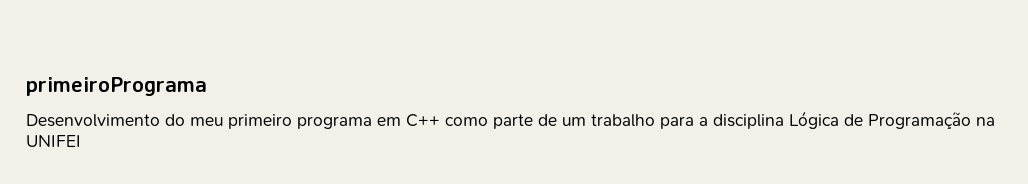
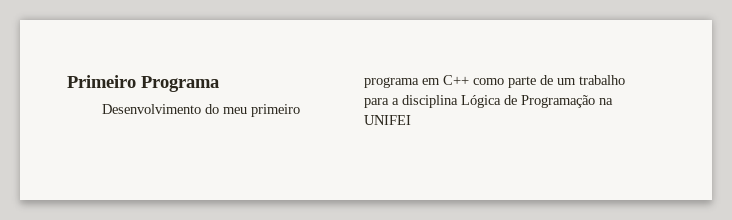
- primeiroPrograma
+ Primeiro Programa

